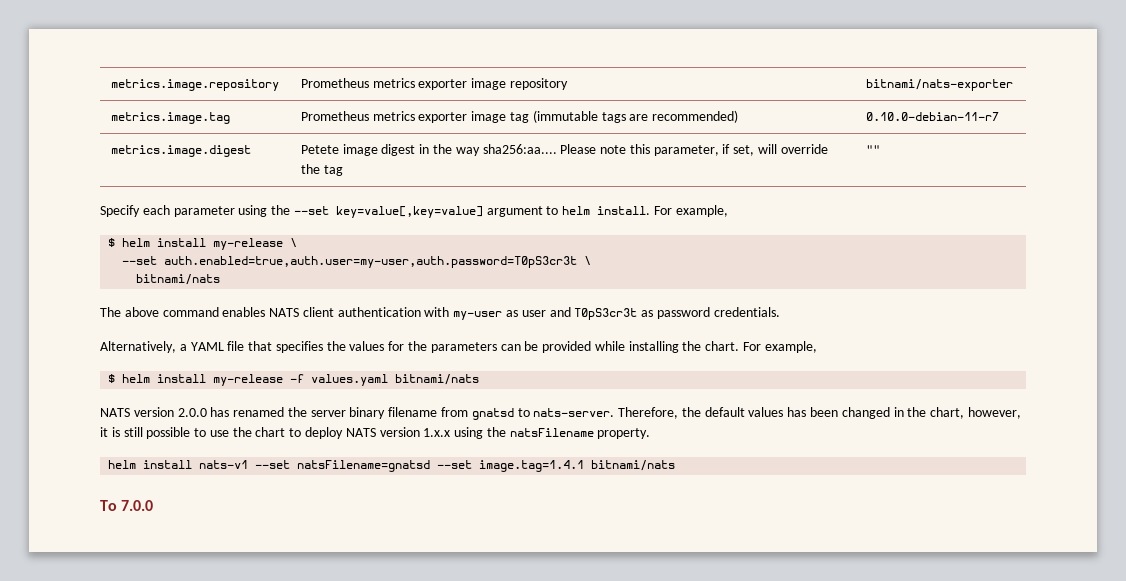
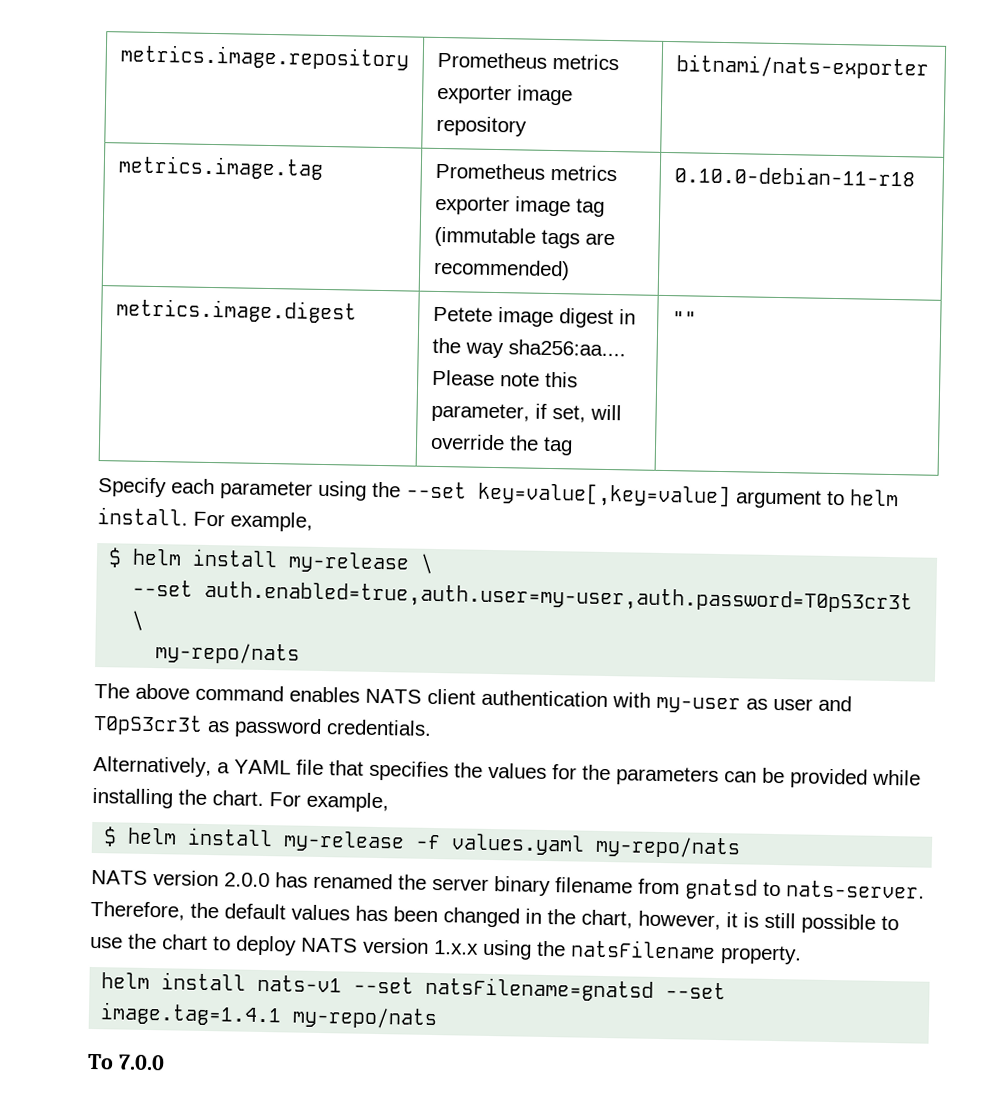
- metrics.image.tag | Prometheus metrics exporter image tag (immutable tags are recommended) | 0.10.0-debian-11-r7
+ metrics.image.tag | Prometheus metrics exporter image tag (immutable tags are recommended) | 0.10.0-debian-11-r18
  --set auth.enabled=true,auth.user=my-user,auth.password=T0pS3cr3t \
- bitnami/nats
+ my-repo/nats
- $ helm install my-release -f values.yaml bitnami/nats
+ $ helm install my-release -f values.yaml my-repo/nats
- helm install nats-v1 --set natsFilename=gnatsd --set image.tag=1.4.1 bitnami/nats
+ helm install nats-v1 --set natsFilename=gnatsd --set image.tag=1.4.1 my-repo/nats

